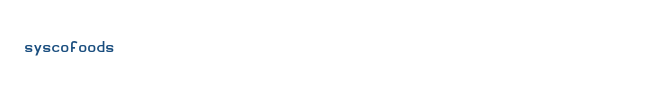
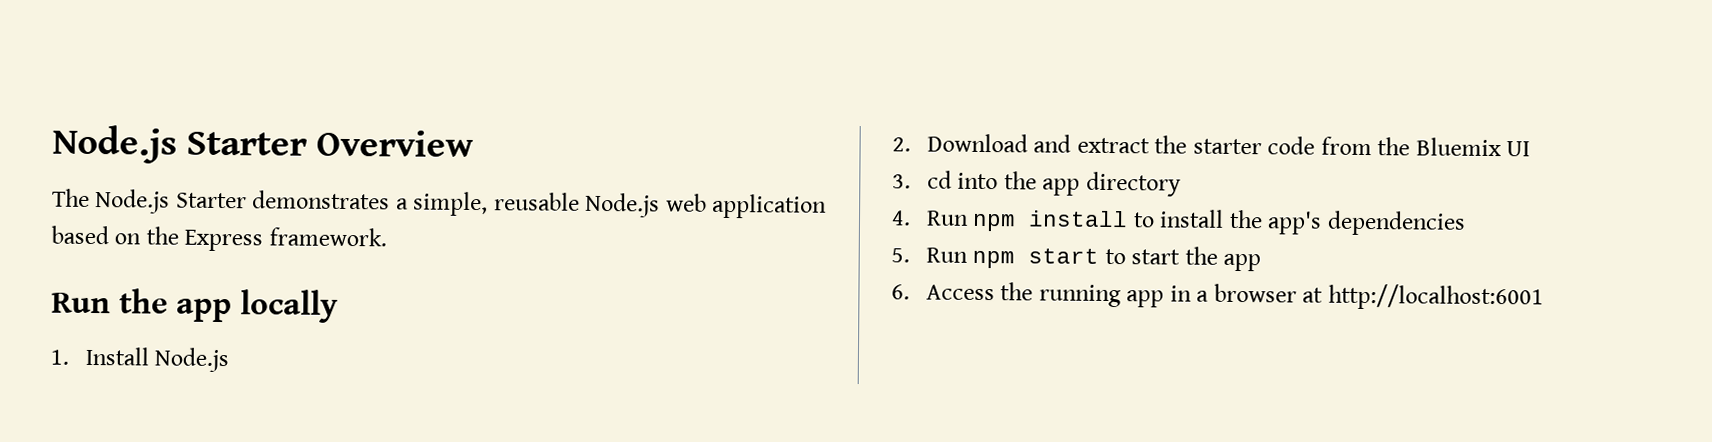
- syscofoods
+ Node.js Starter Overview
+ The Node.js Starter demonstrates a simple, reusable Node.js web application based on the Express framework.
+ Run the app locally
+ 1. Install Node.js
+ 2. Download and extract the starter code from the Bluemix UI
+ 3. cd into the app directory
+ 4. Run npm install to install the app's dependencies
+ 5. Run npm start to start the app
+ 6. Access the running app in a browser at http://localhost:6001

